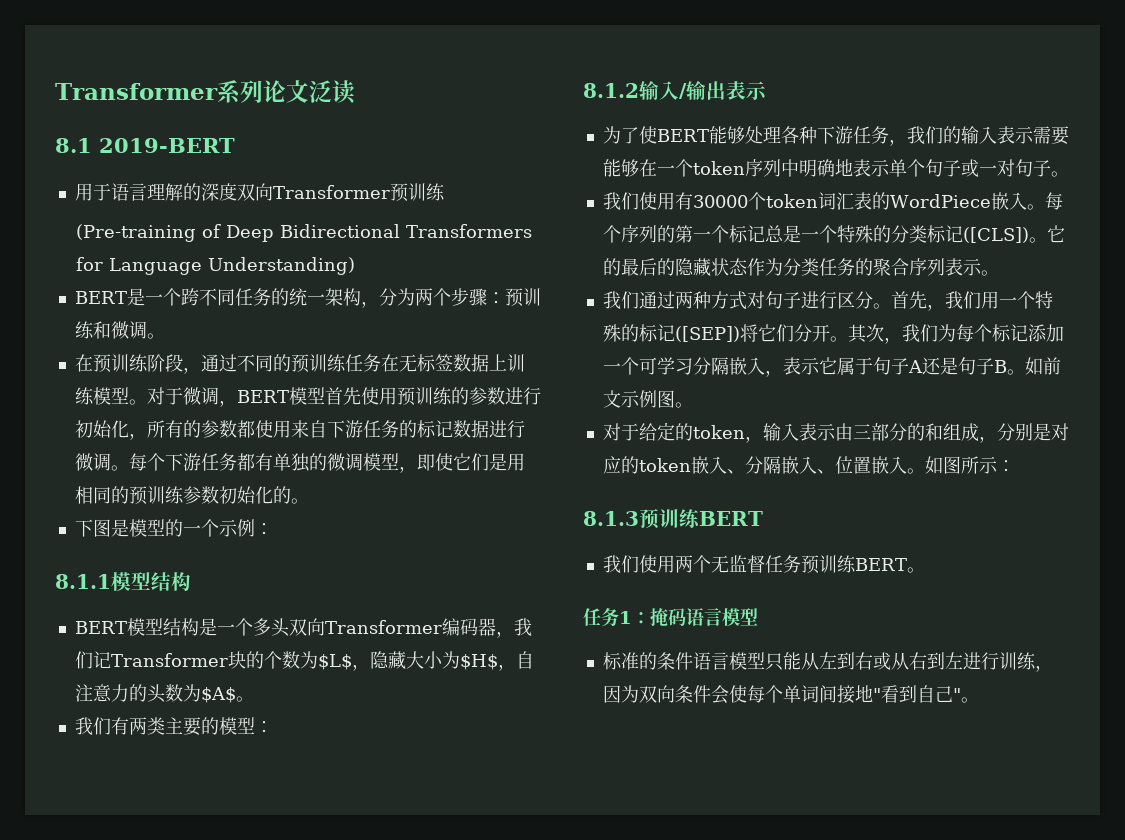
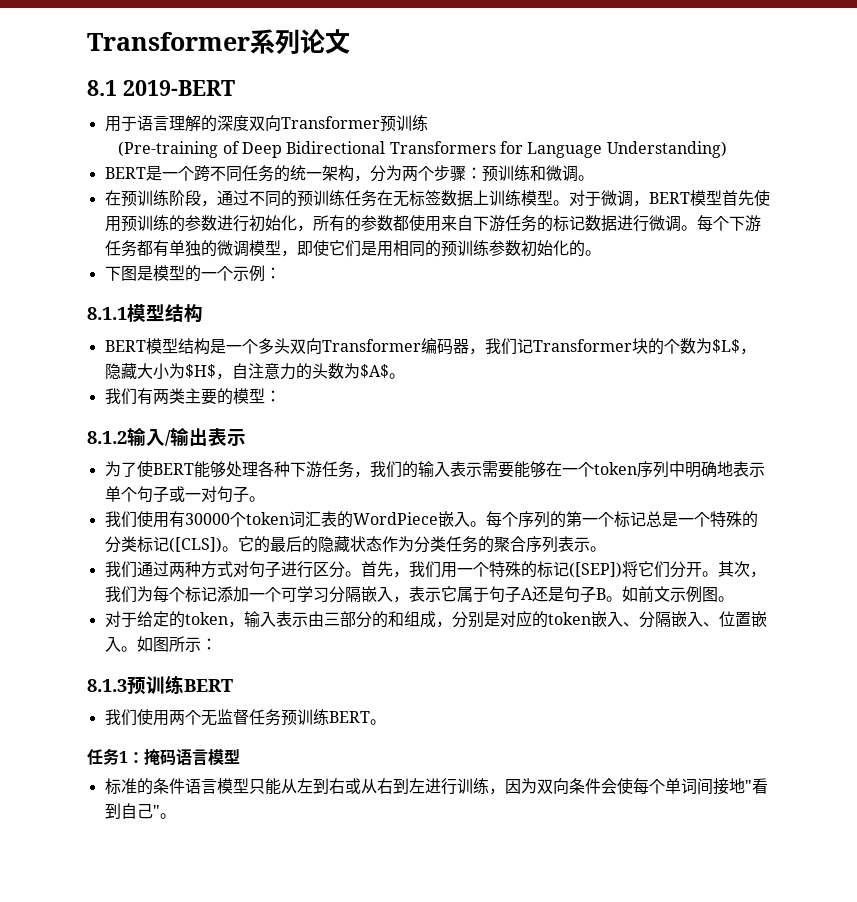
- Transformer系列论文泛读
+ Transformer系列论文

